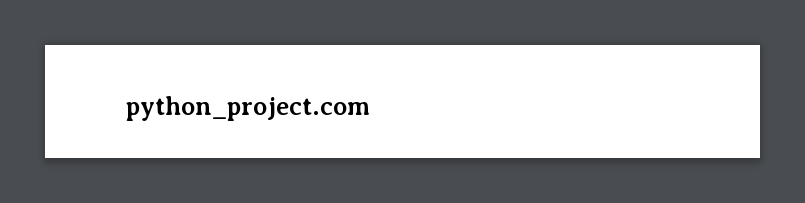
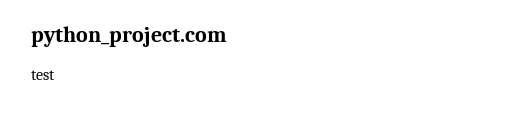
+ test

